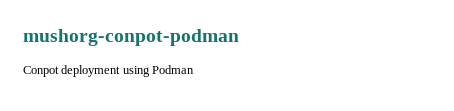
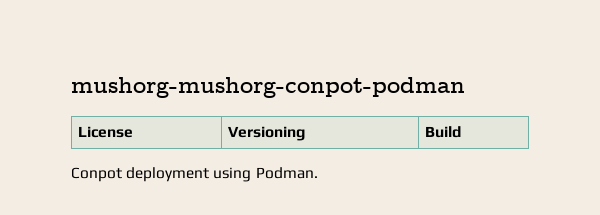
- mushorg-conpot-podman
+ mushorg-mushorg-conpot-podman
+ License | Versioning | Build
- Conpot deployment using Podman
+ Conpot deployment using Podman.

